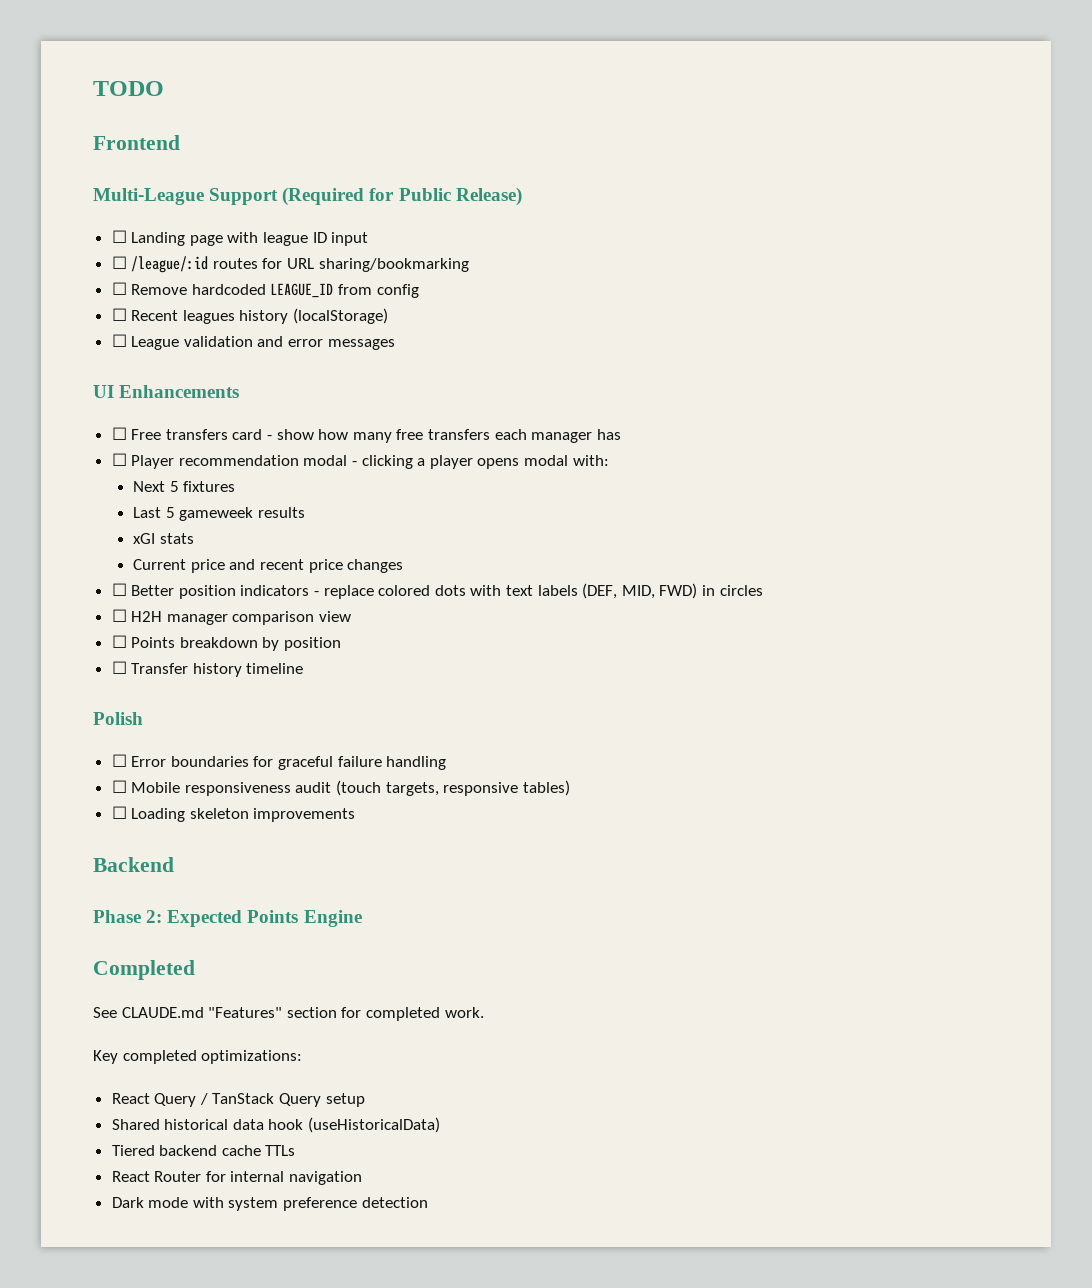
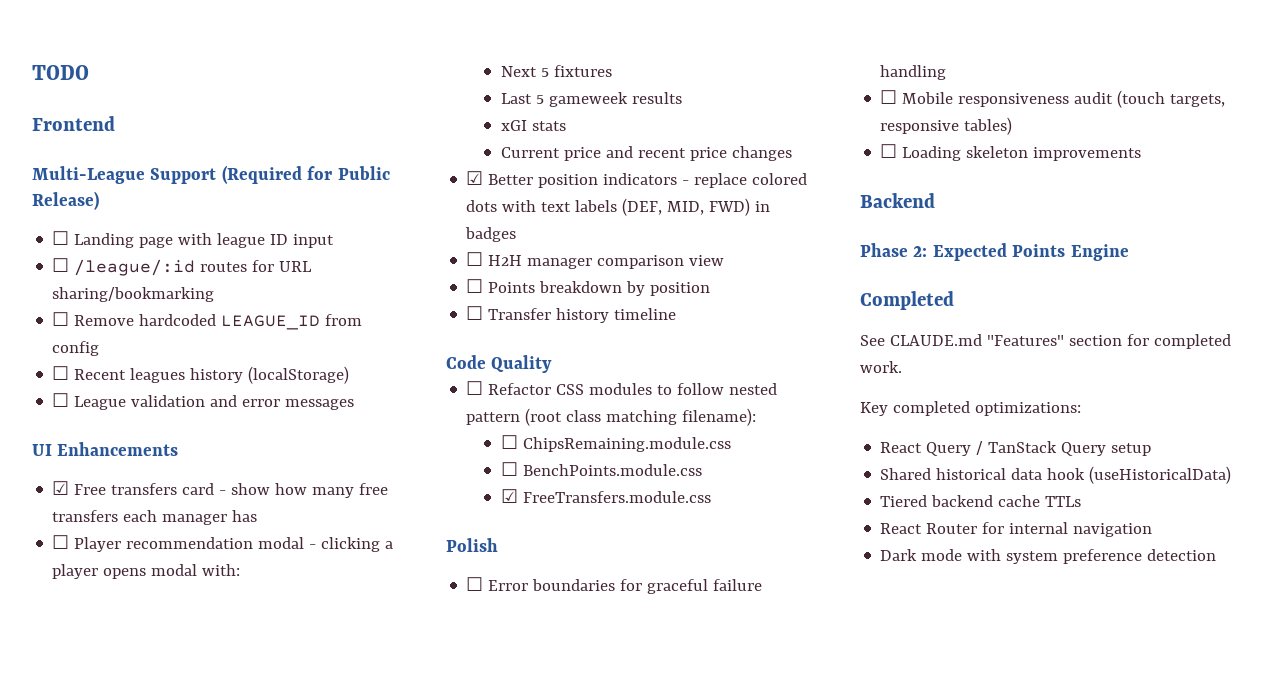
- ☐ Free transfers card - show how many free transfers each manager has
+ ☑ Free transfers card - show how many free transfers each manager has
- ☐ Better position indicators - replace colored dots with text labels (DEF, MID, FWD) in circles
+ ☑ Better position indicators - replace colored dots with text labels (DEF, MID, FWD) in badges
+ Code Quality
+ ☐ Refactor CSS modules to follow nested pattern (root class matching filename):
+ ☐ ChipsRemaining.module.css
+ ☐ BenchPoints.module.css
+ ☑ FreeTransfers.module.css

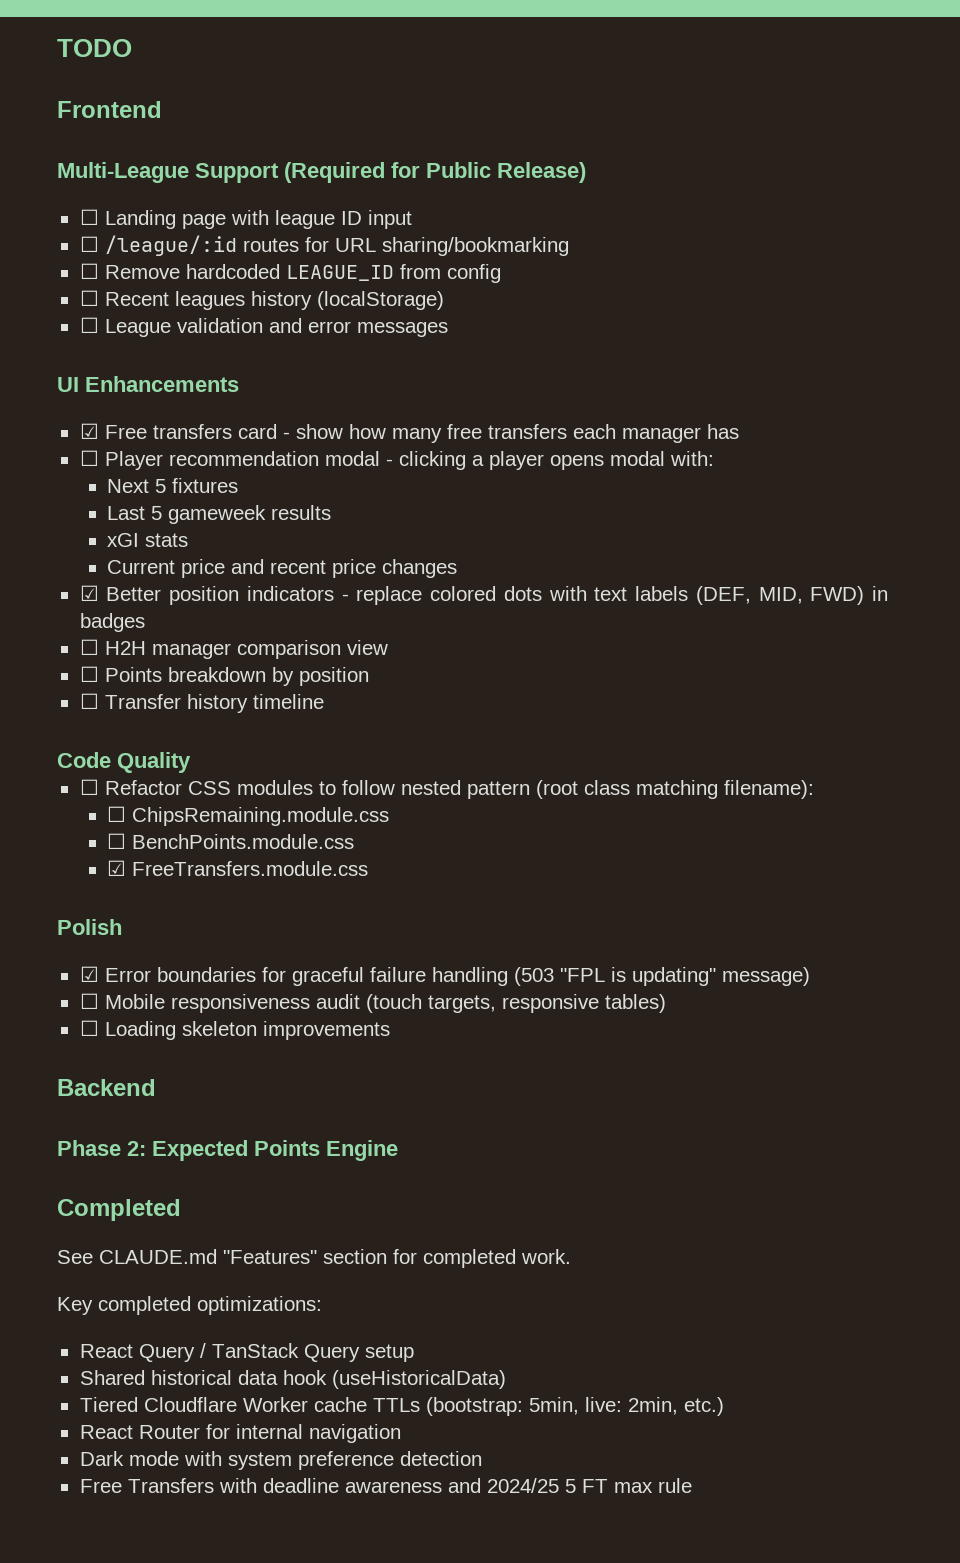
- ☐ Error boundaries for graceful failure handling
+ ☑ Error boundaries for graceful failure handling (503 "FPL is updating" message)
- Tiered backend cache TTLs
+ Tiered Cloudflare Worker cache TTLs (bootstrap: 5min, live: 2min, etc.)
+ Free Transfers with deadline awareness and 2024/25 5 FT max rule

